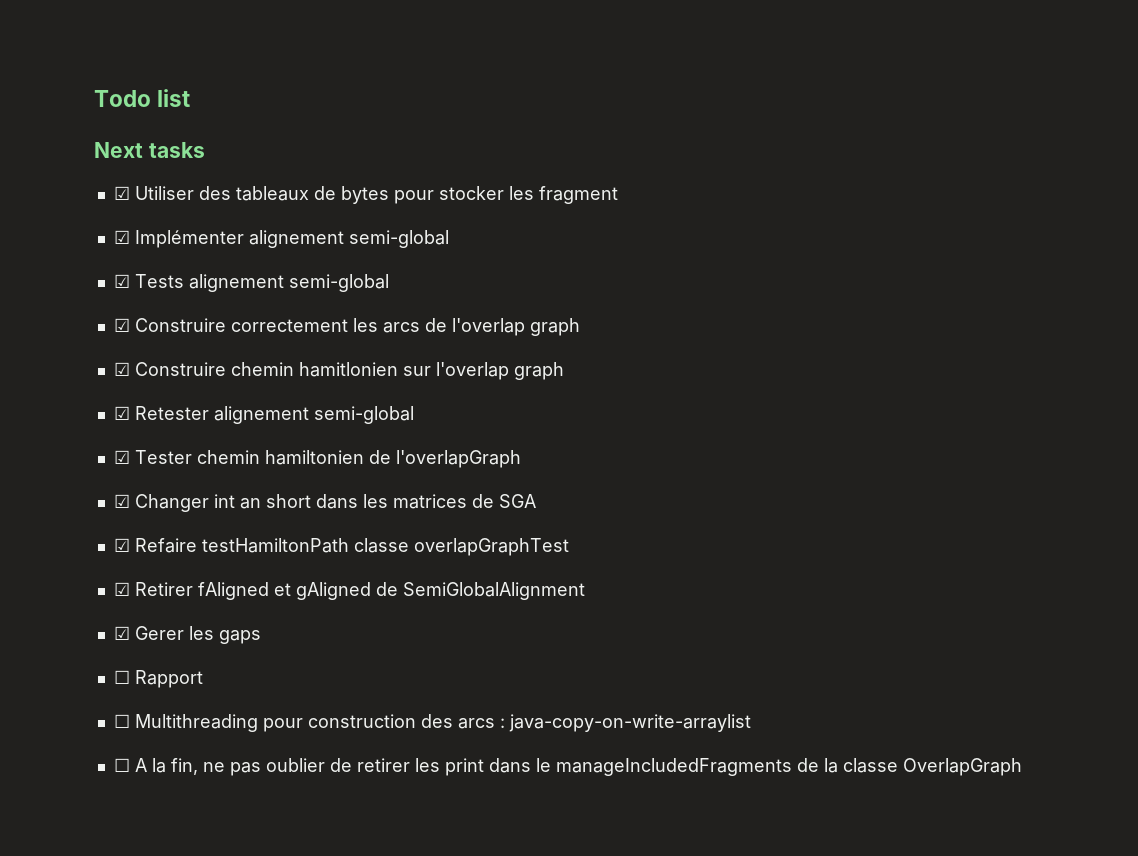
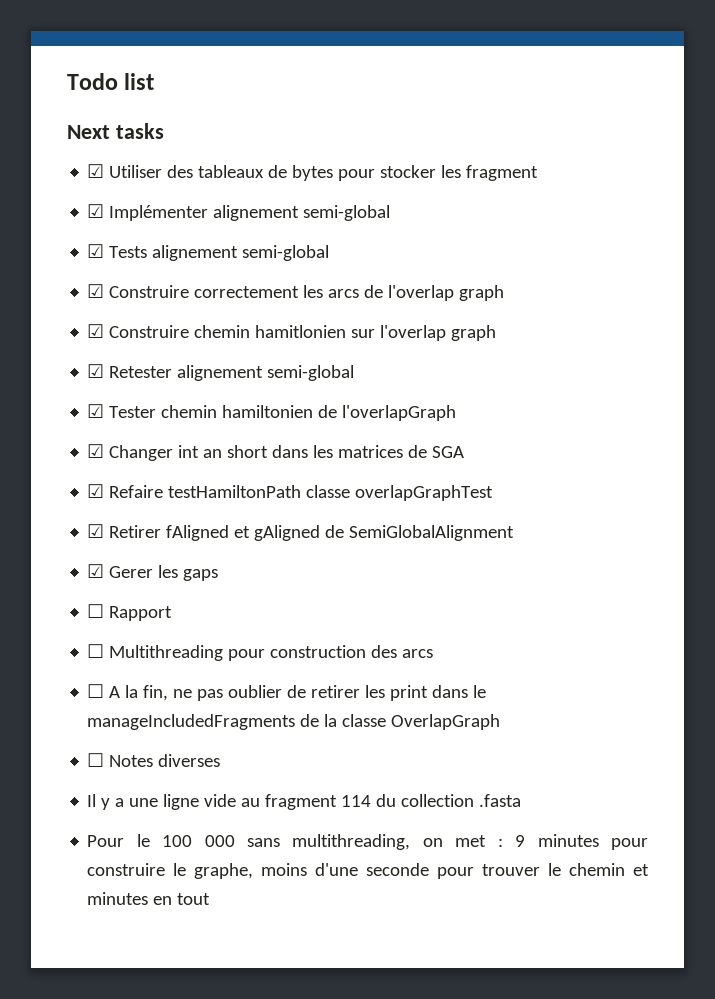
- ☐ Multithreading pour construction des arcs : java-copy-on-write-arraylist
+ ☐ Multithreading pour construction des arcs
+ ☐ Notes diverses
+ Il y a une ligne vide au fragment 114 du collection .fasta
+ Pour le 100 000 sans multithreading, on met : 9 minutes pour construire le graphe, moins d'une seconde pour trouver le chemin et minutes en tout

